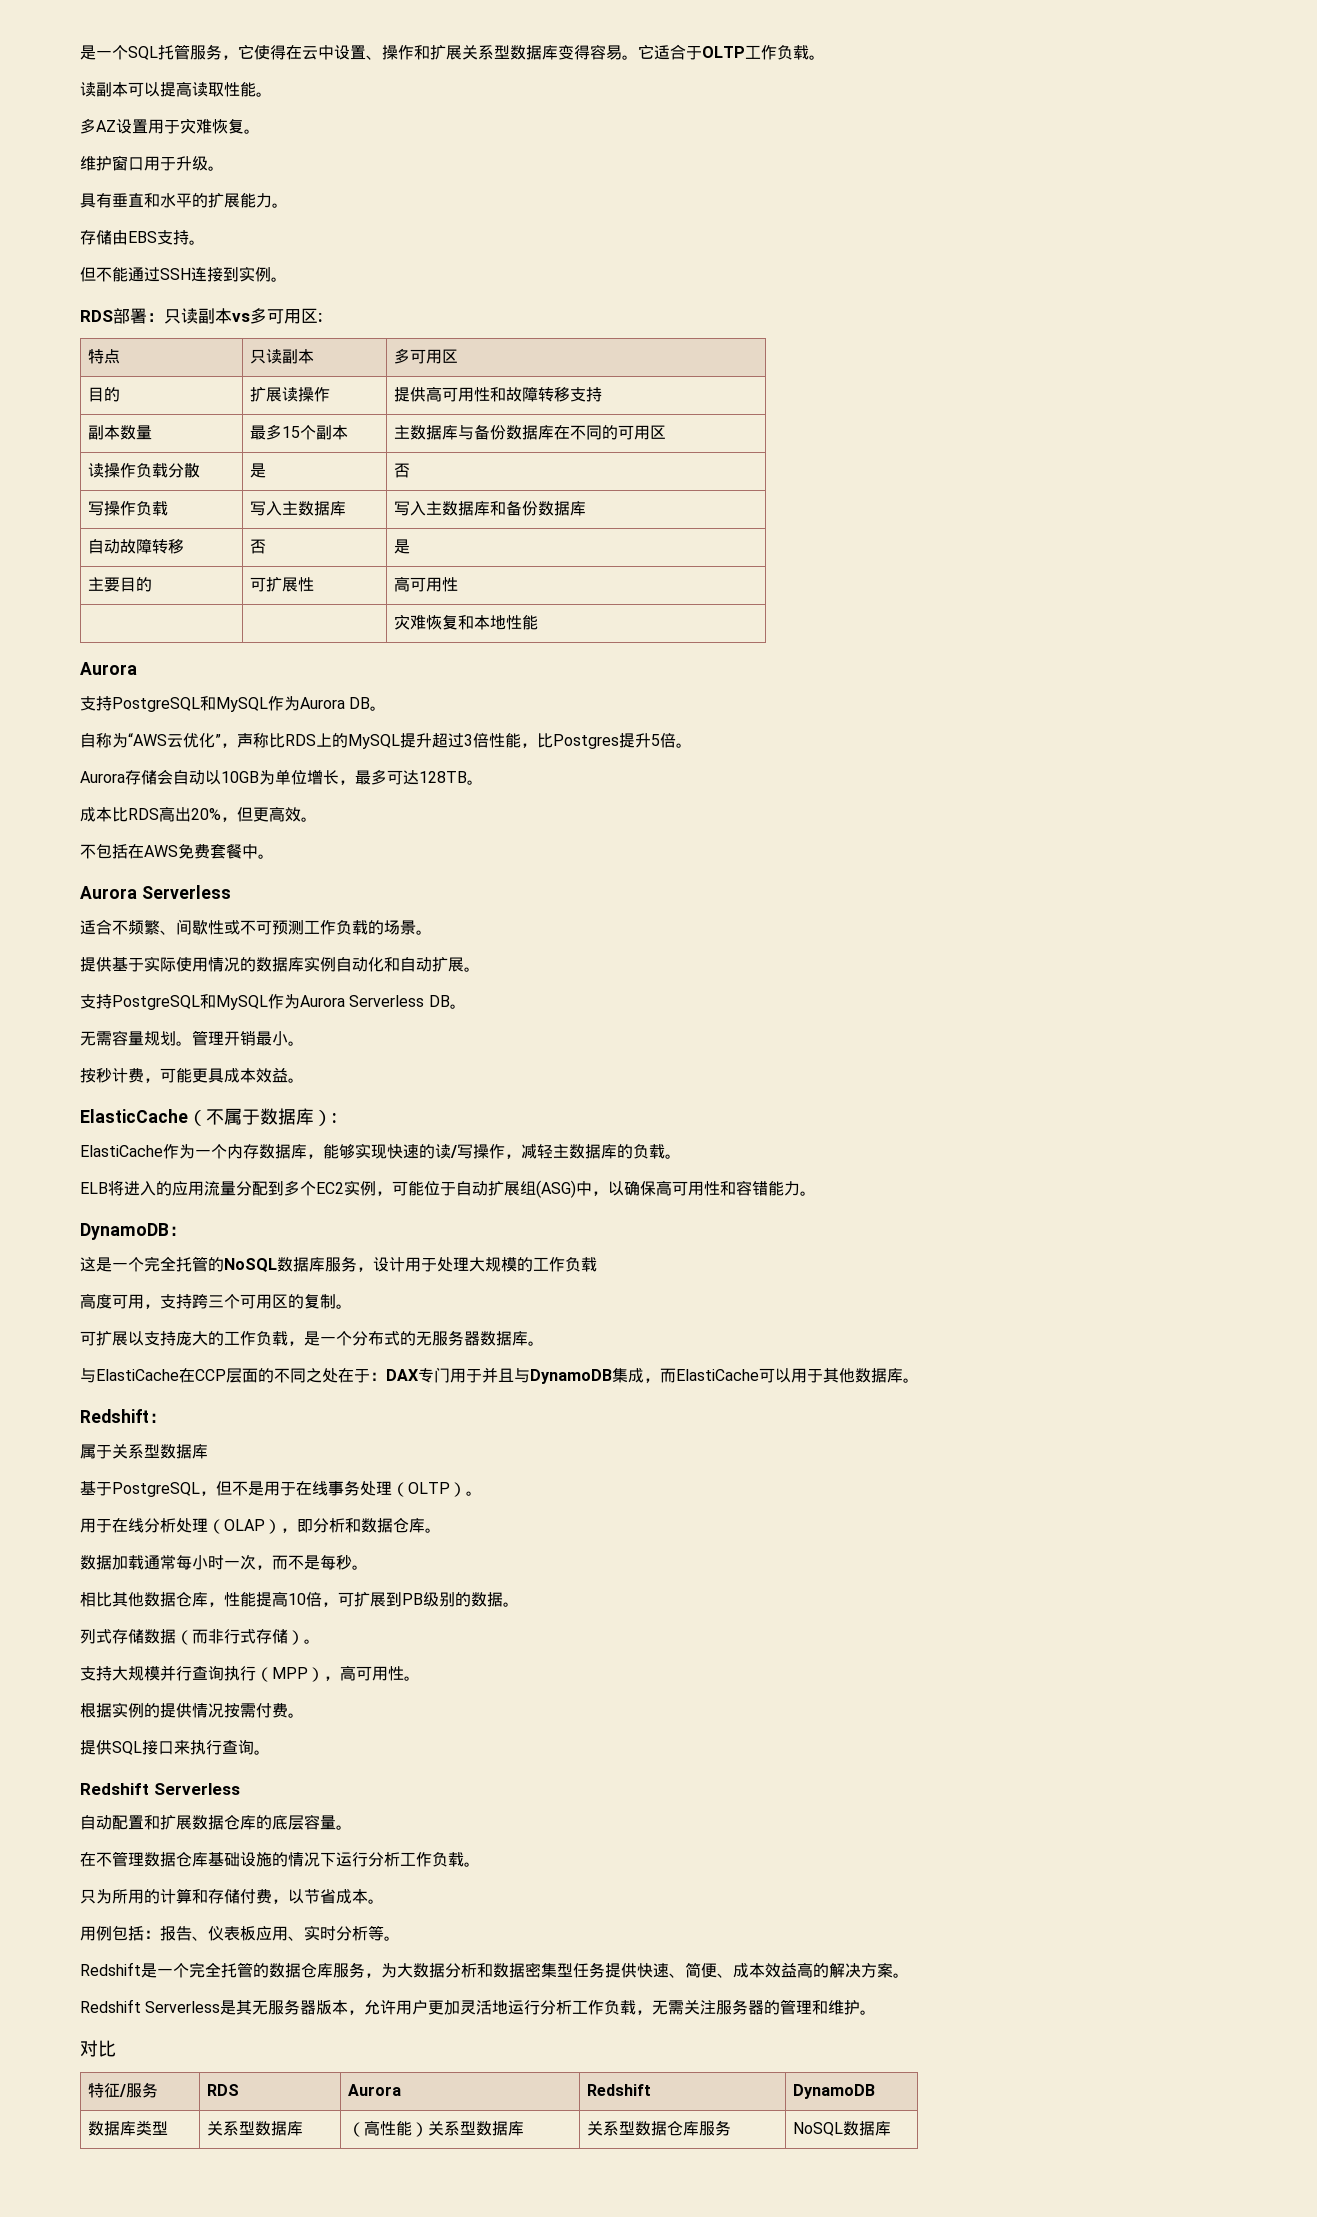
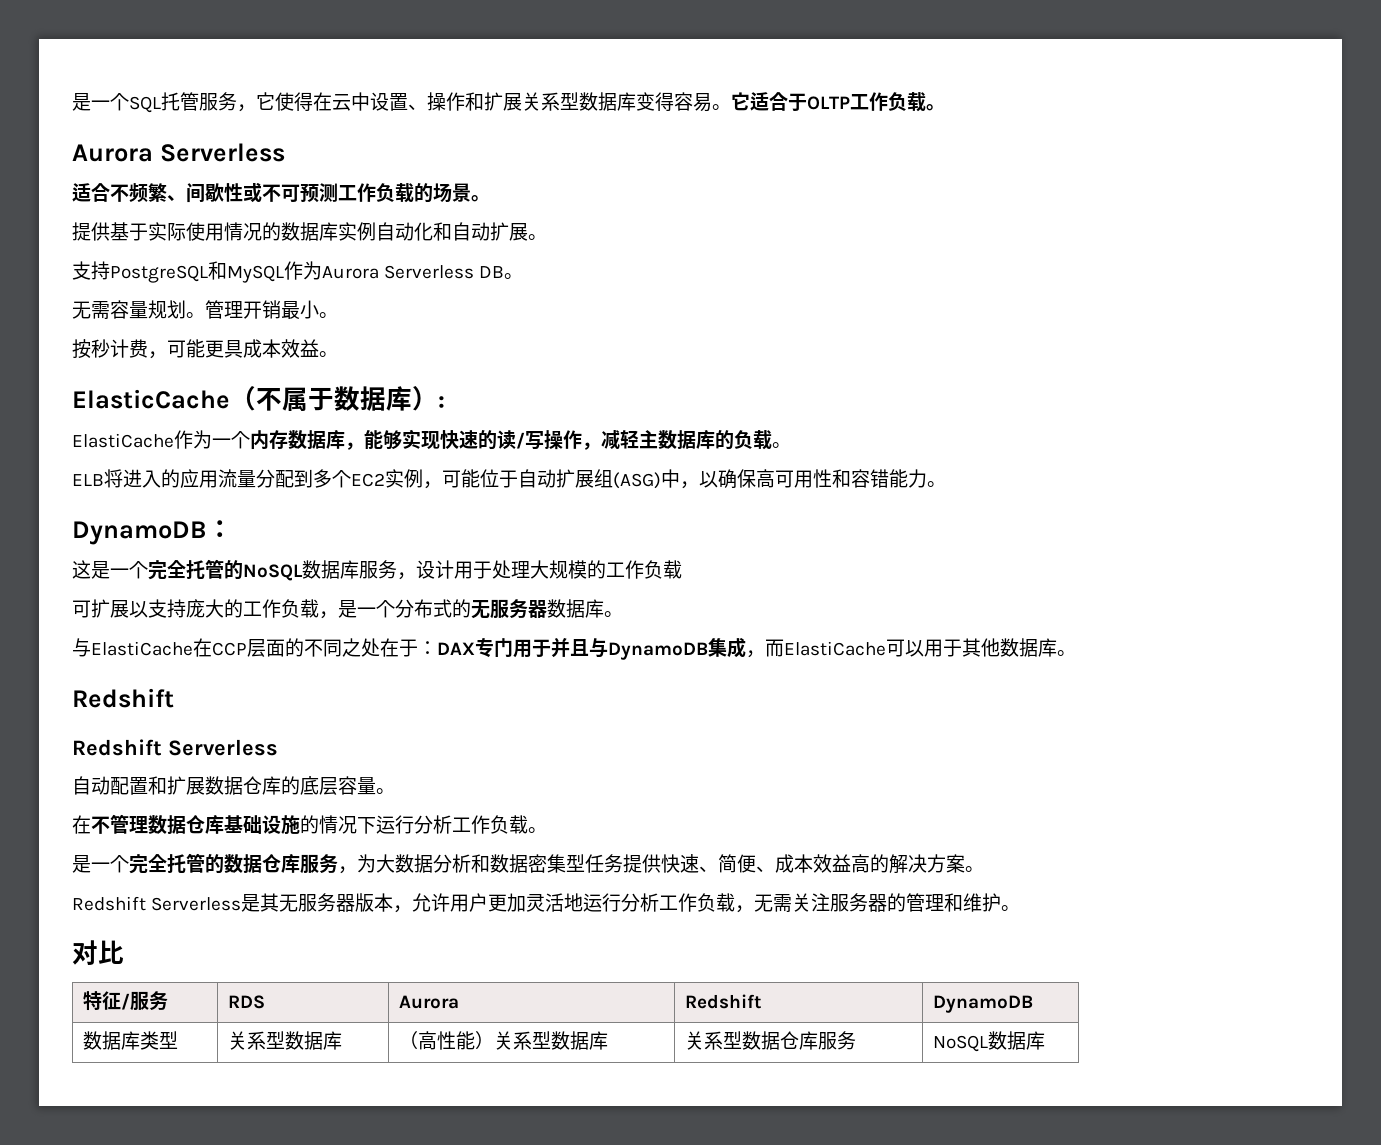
- 读副本可以提高读取性能。
- 多AZ设置用于灾难恢复。
- 维护窗口用于升级。
- 具有垂直和水平的扩展能力。
- 存储由EBS支持。
- 但不能通过SSH连接到实例。
- RDS部署：只读副本vs多可用区:
- 特点 | 只读副本 | 多可用区
- 目的 | 扩展读操作 | 提供高可用性和故障转移支持
- 副本数量 | 最多15个副本 | 主数据库与备份数据库在不同的可用区
- 读操作负载分散 | 是 | 否
- 写操作负载 | 写入主数据库 | 写入主数据库和备份数据库
- 自动故障转移 | 否 | 是
- 主要目的 | 可扩展性 | 高可用性
- | | 灾难恢复和本地性能
- Aurora
- 支持PostgreSQL和MySQL作为Aurora DB。
- 自称为“AWS云优化”，声称比RDS上的MySQL提升超过3倍性能，比Postgres提升5倍。
- Aurora存储会自动以10GB为单位增长，最多可达128TB。
- 成本比RDS高出20%，但更高效。
- 不包括在AWS免费套餐中。
- 高度可用，支持跨三个可用区的复制。
  与ElastiCache在CCP层面的不同之处在于：DAX专门用于并且与DynamoDB集成，而ElastiCache可以用于其他数据库。
- Redshift：
- 属于关系型数据库
- 基于PostgreSQL，但不是用于在线事务处理（OLTP）。
- 用于在线分析处理（OLAP），即分析和数据仓库。
- 数据加载通常每小时一次，而不是每秒。
- 相比其他数据仓库，性能提高10倍，可扩展到PB级别的数据。
- 列式存储数据（而非行式存储）。
- 支持大规模并行查询执行（MPP），高可用性。
- 根据实例的提供情况按需付费。
- 提供SQL接口来执行查询。
+ Redshift
- 只为所用的计算和存储付费，以节省成本。
- 用例包括：报告、仪表板应用、实时分析等。
- Redshift是一个完全托管的数据仓库服务，为大数据分析和数据密集型任务提供快速、简便、成本效益高的解决方案。
+ 是一个完全托管的数据仓库服务，为大数据分析和数据密集型任务提供快速、简便、成本效益高的解决方案。

